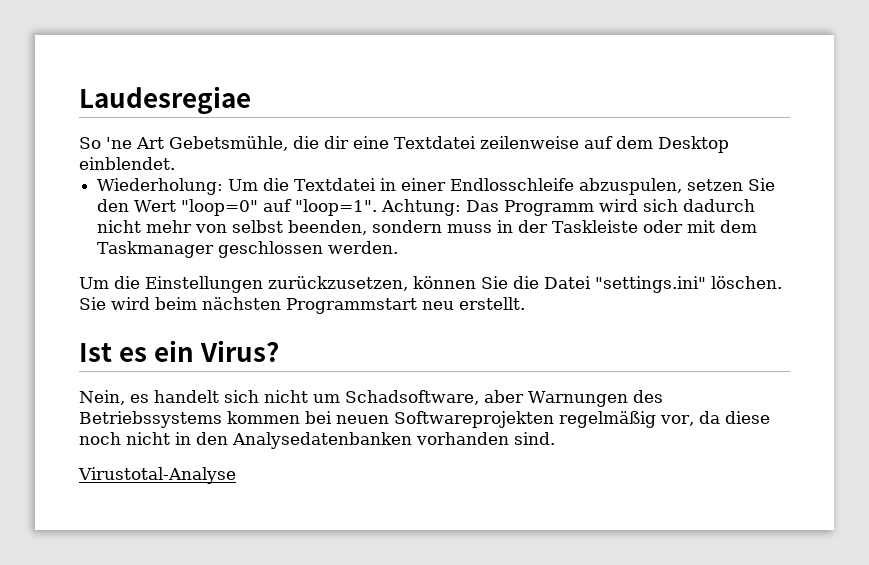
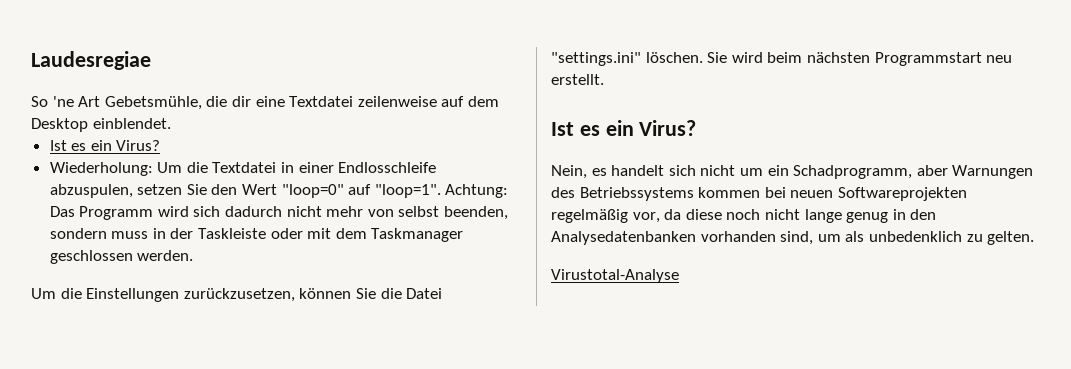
  So 'ne Art Gebetsmühle, die dir eine Textdatei zeilenweise auf dem Desktop einblendet.
+ Ist es ein Virus?
- Nein, es handelt sich nicht um Schadsoftware, aber Warnungen des Betriebssystems kommen bei neuen Softwareprojekten regelmäßig vor, da diese noch nicht in den Analysedatenbanken vorhanden sind.
+ Nein, es handelt sich nicht um ein Schadprogramm, aber Warnungen des Betriebssystems kommen bei neuen Softwareprojekten regelmäßig vor, da diese noch nicht lange genug in den Analysedatenbanken vorhanden sind, um als unbedenklich zu gelten.

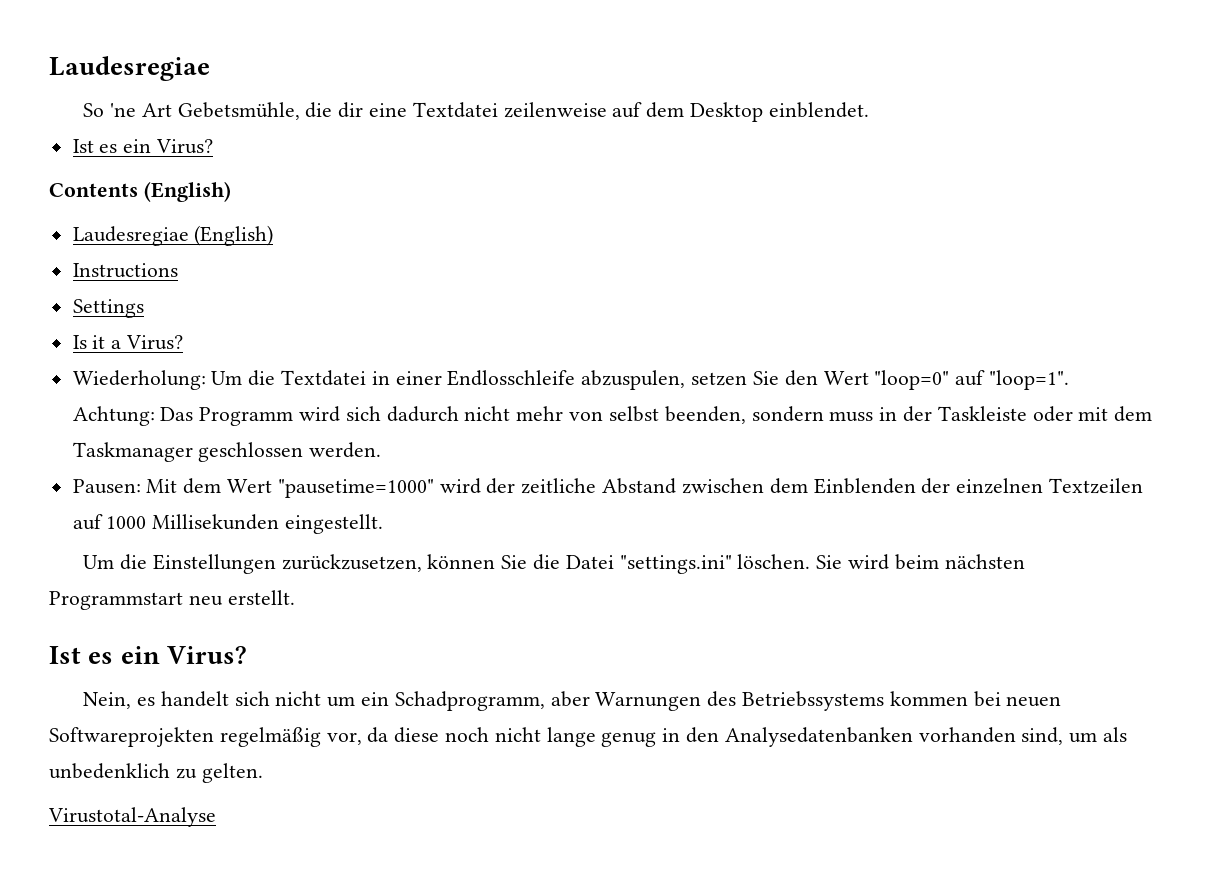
+ Contents (English)
+ Laudesregiae (English)
+ Instructions
+ Settings
+ Is it a Virus?
+ Pausen: Mit dem Wert "pausetime=1000" wird der zeitliche Abstand zwischen dem Einblenden der einzelnen Textzeilen auf 1000 Millisekunden eingestellt.

